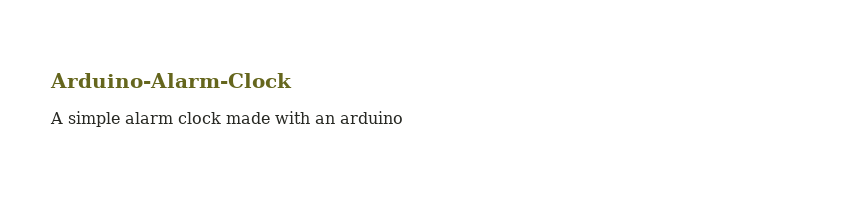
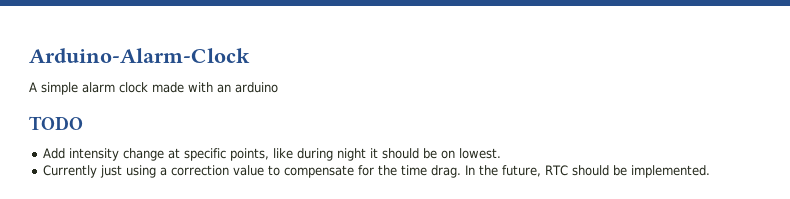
+ TODO
+ Add intensity change at specific points, like during night it should be on lowest.
+ Currently just using a correction value to compensate for the time drag. In the future, RTC should be implemented.

